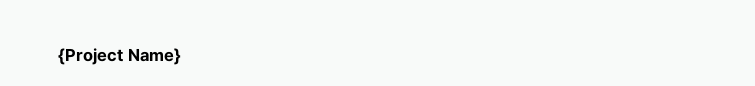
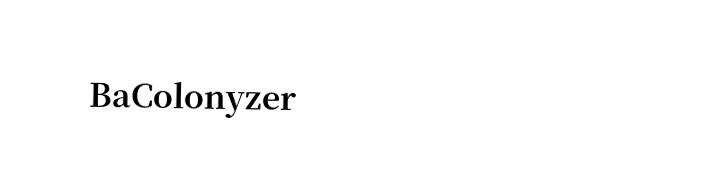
- {Project Name}
+ BaColonyzer

